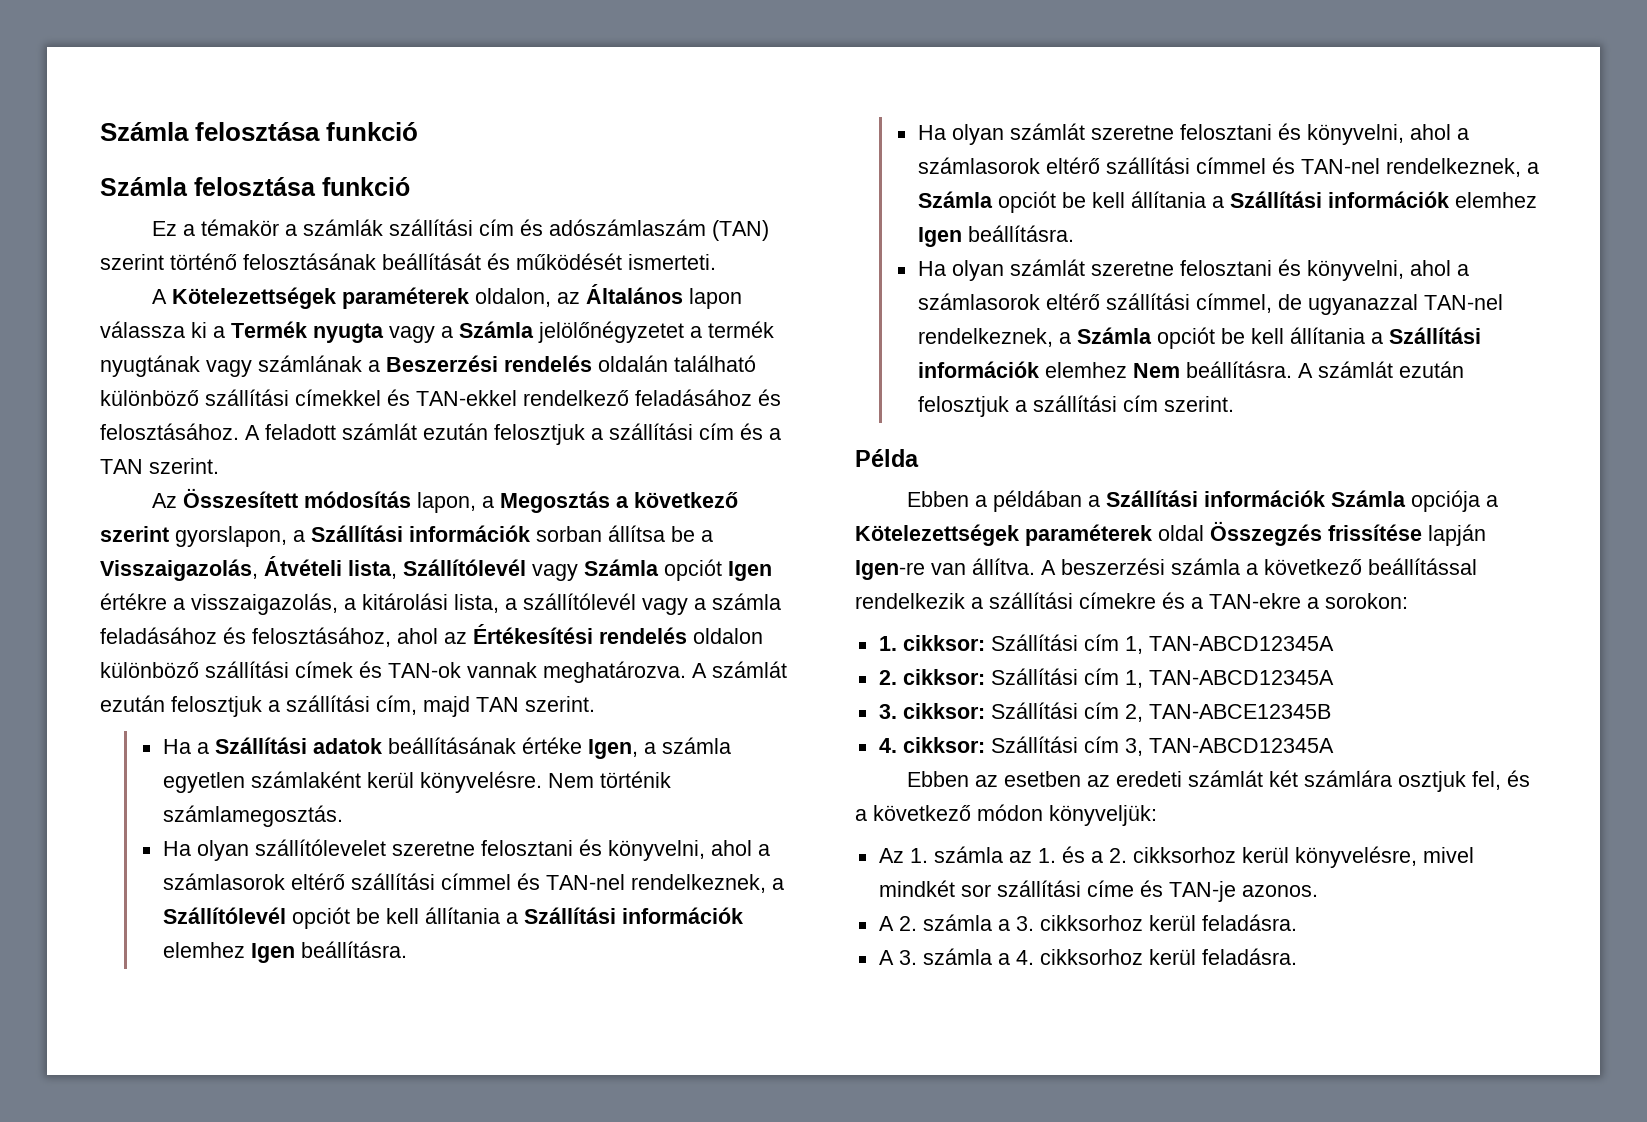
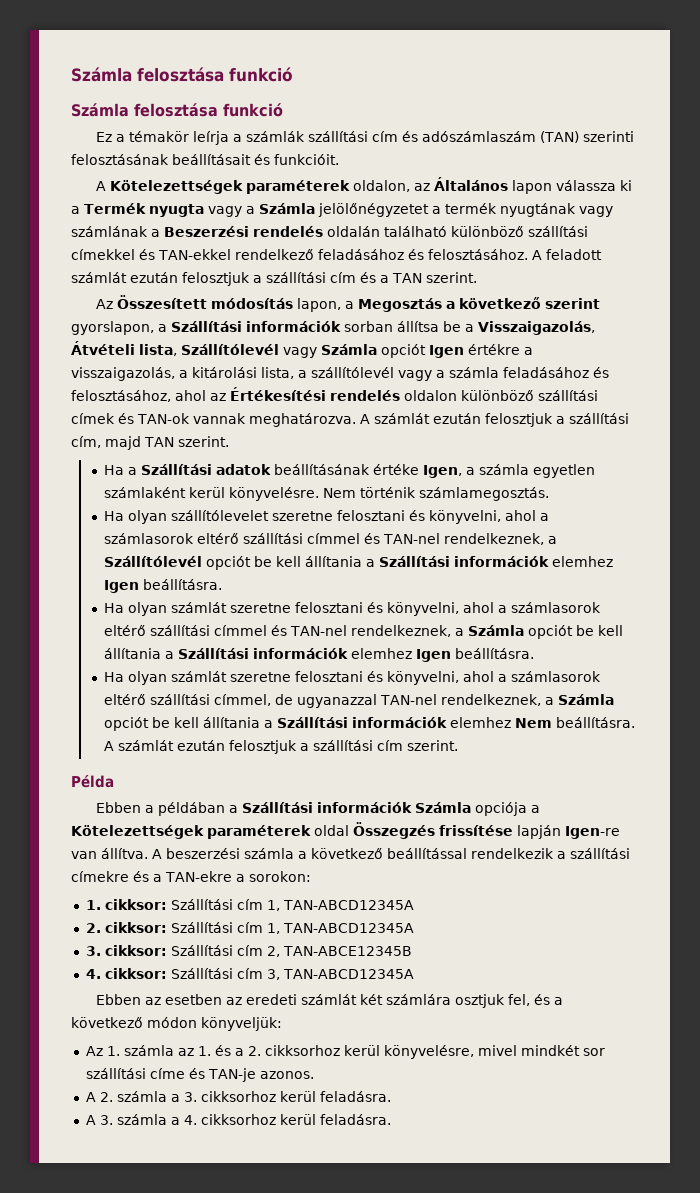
- Ez a témakör a számlák szállítási cím és adószámlaszám (TAN) szerint történő felosztásának beállítását és működését ismerteti.
+ Ez a témakör leírja a számlák szállítási cím és adószámlaszám (TAN) szerinti felosztásának beállításait és funkcióit.

